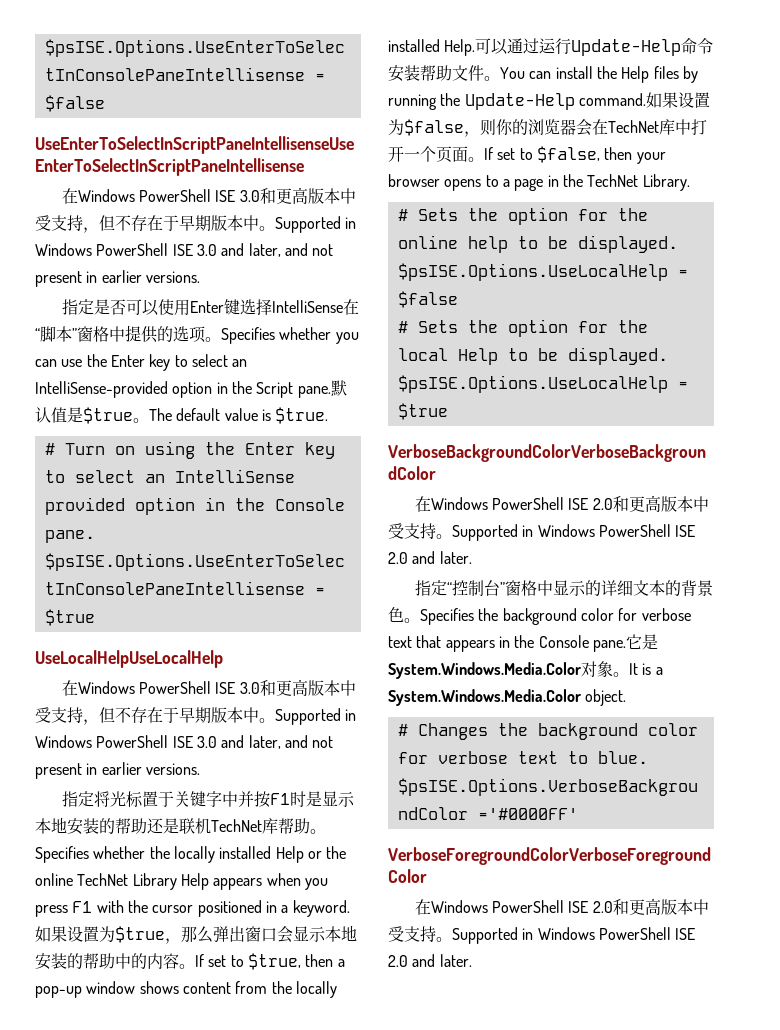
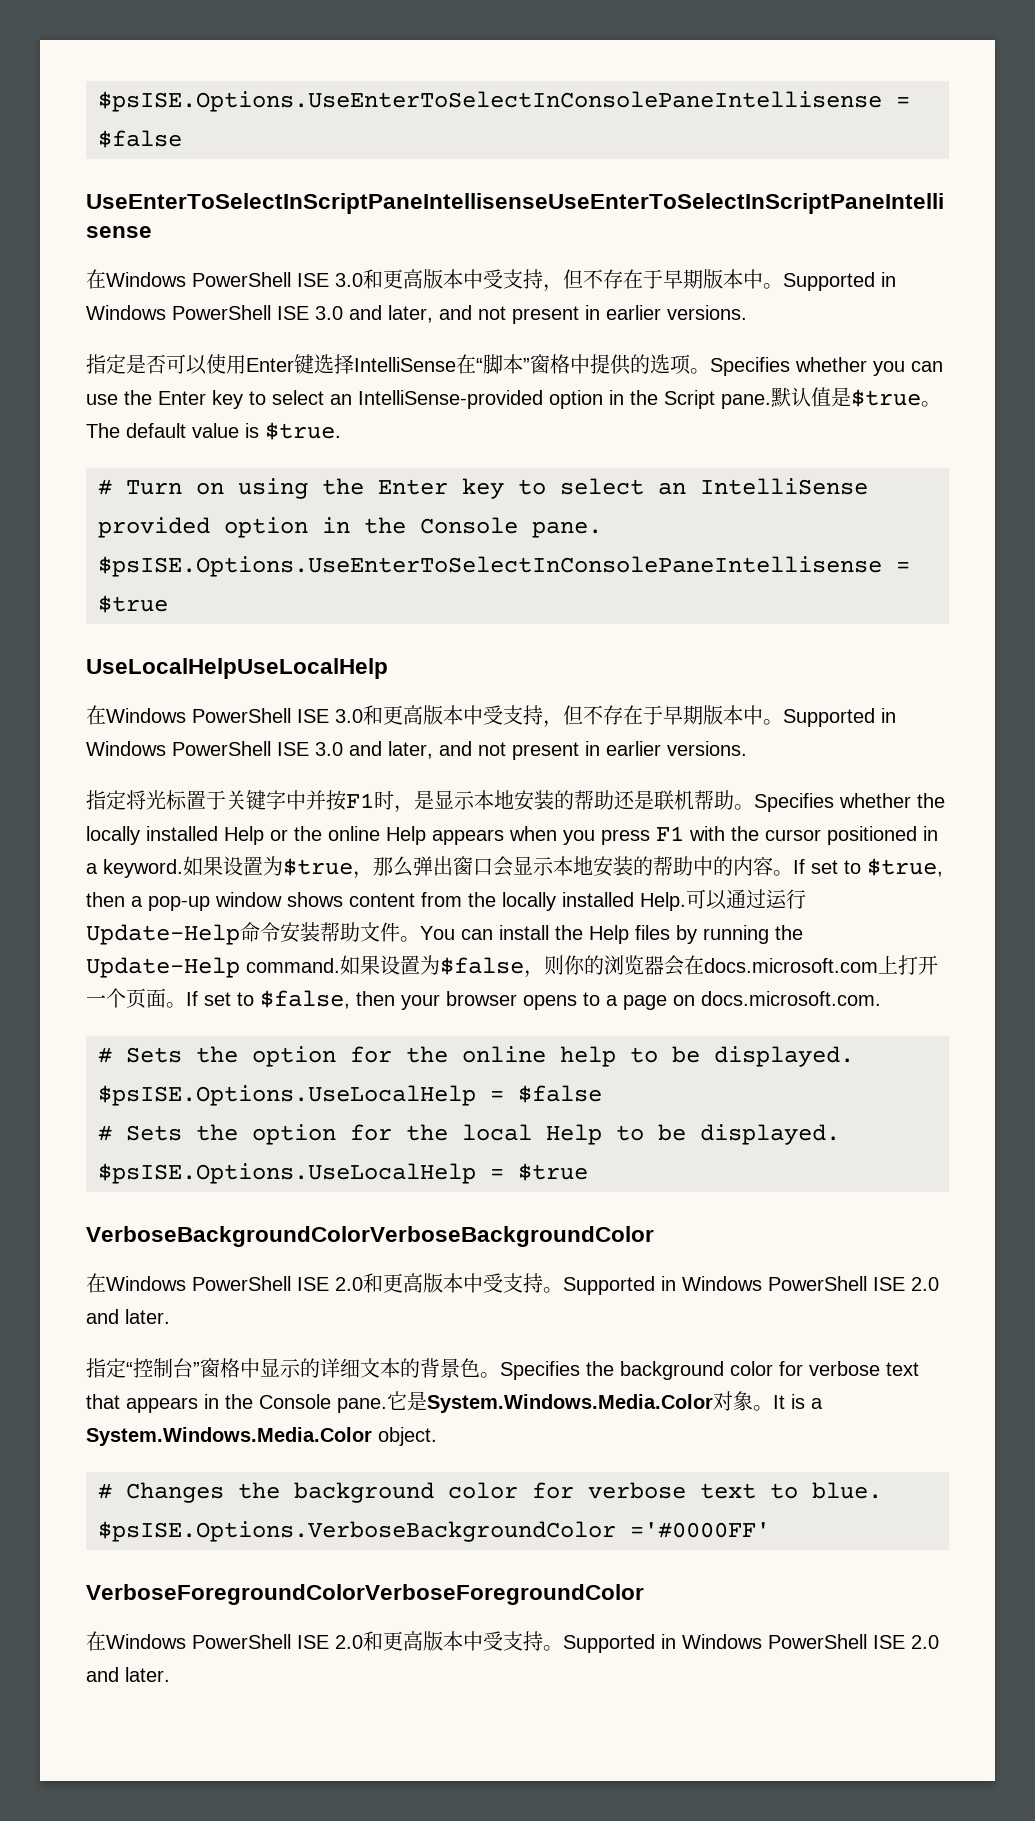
- 指定将光标置于关键字中并按F1时是显示本地安装的帮助还是联机TechNet库帮助。
+ 指定将光标置于关键字中并按F1时，是显示本地安装的帮助还是联机帮助。
- Specifies whether the locally installed Help or the online TechNet Library Help appears when you press F1 with the cursor positioned in a keyword.
+ Specifies whether the locally installed Help or the online Help appears when you press F1 with the cursor positioned in a keyword.
- 如果设置为$false，则你的浏览器会在TechNet库中打开一个页面。
+ 如果设置为$false，则你的浏览器会在docs.microsoft.com上打开一个页面。
- If set to $false, then your browser opens to a page in the TechNet Library.
+ If set to $false, then your browser opens to a page on docs.microsoft.com.

